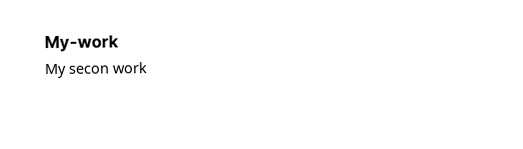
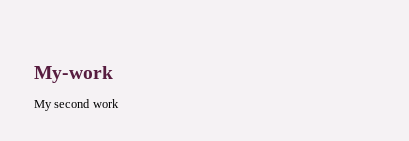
- My secon work
+ My second work

